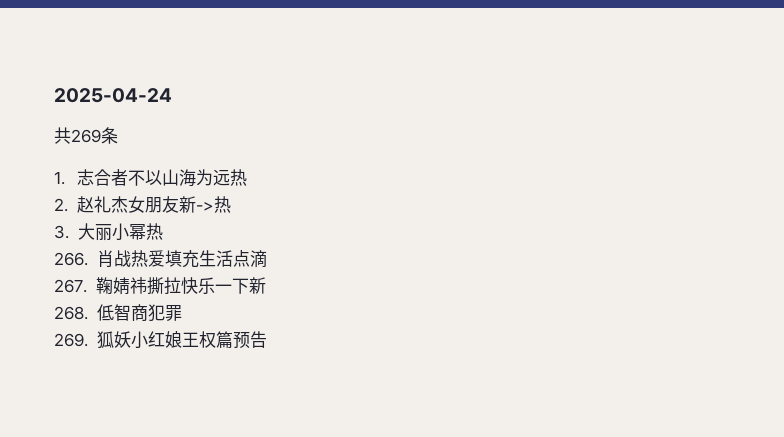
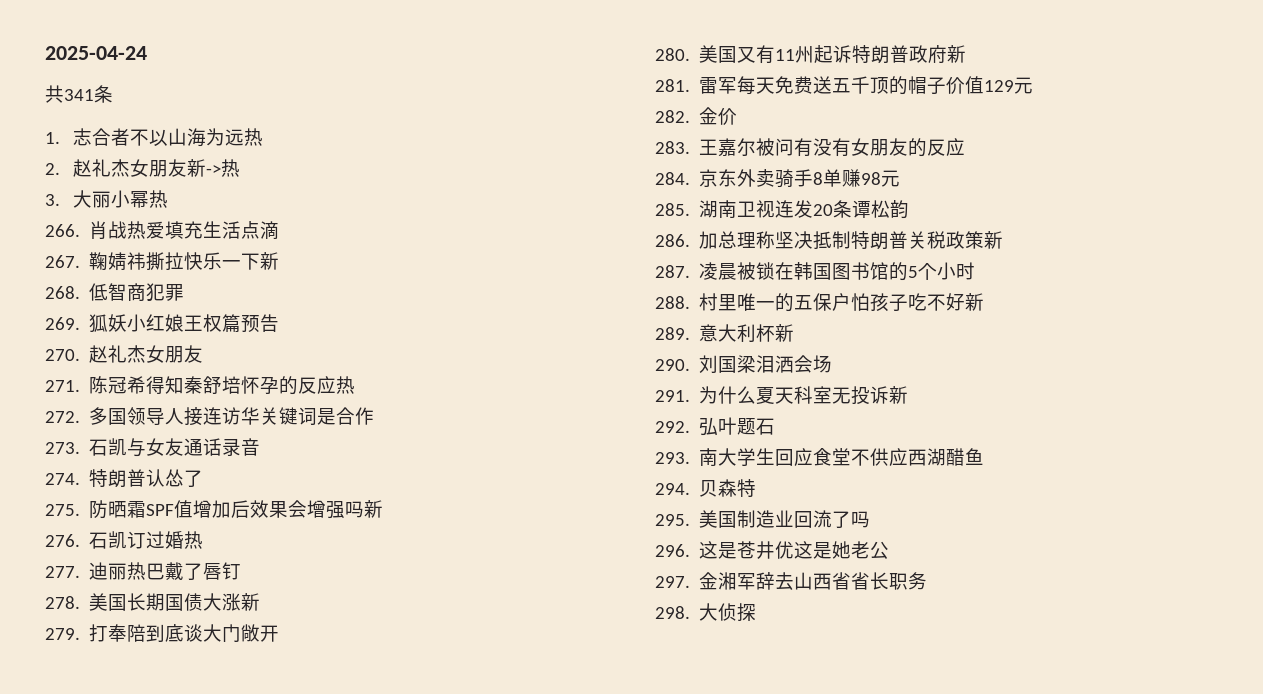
- 共269条
+ 共341条
+ 270.赵礼杰女朋友
+ 271.陈冠希得知秦舒培怀孕的反应热
+ 272.多国领导人接连访华关键词是合作
+ 273.石凯与女友通话录音
+ 274.特朗普认怂了
+ 275.防晒霜SPF值增加后效果会增强吗新
+ 276.石凯订过婚热
+ 277.迪丽热巴戴了唇钉
+ 278.美国长期国债大涨新
+ 279.打奉陪到底谈大门敞开
+ 280.美国又有11州起诉特朗普政府新
+ 281.雷军每天免费送五千顶的帽子价值129元
+ 282.金价
+ 283.王嘉尔被问有没有女朋友的反应
+ 284.京东外卖骑手8单赚98元
+ 285.湖南卫视连发20条谭松韵
+ 286.加总理称坚决抵制特朗普关税政策新
+ 287.凌晨被锁在韩国图书馆的5个小时
+ 288.村里唯一的五保户怕孩子吃不好新
+ 289.意大利杯新
+ 290.刘国梁泪洒会场
+ 291.为什么夏天科室无投诉新
+ 292.弘叶题石
+ 293.南大学生回应食堂不供应西湖醋鱼
+ 294.贝森特
+ 295.美国制造业回流了吗
+ 296.这是苍井优这是她老公
+ 297.金湘军辞去山西省省长职务
+ 298.大侦探

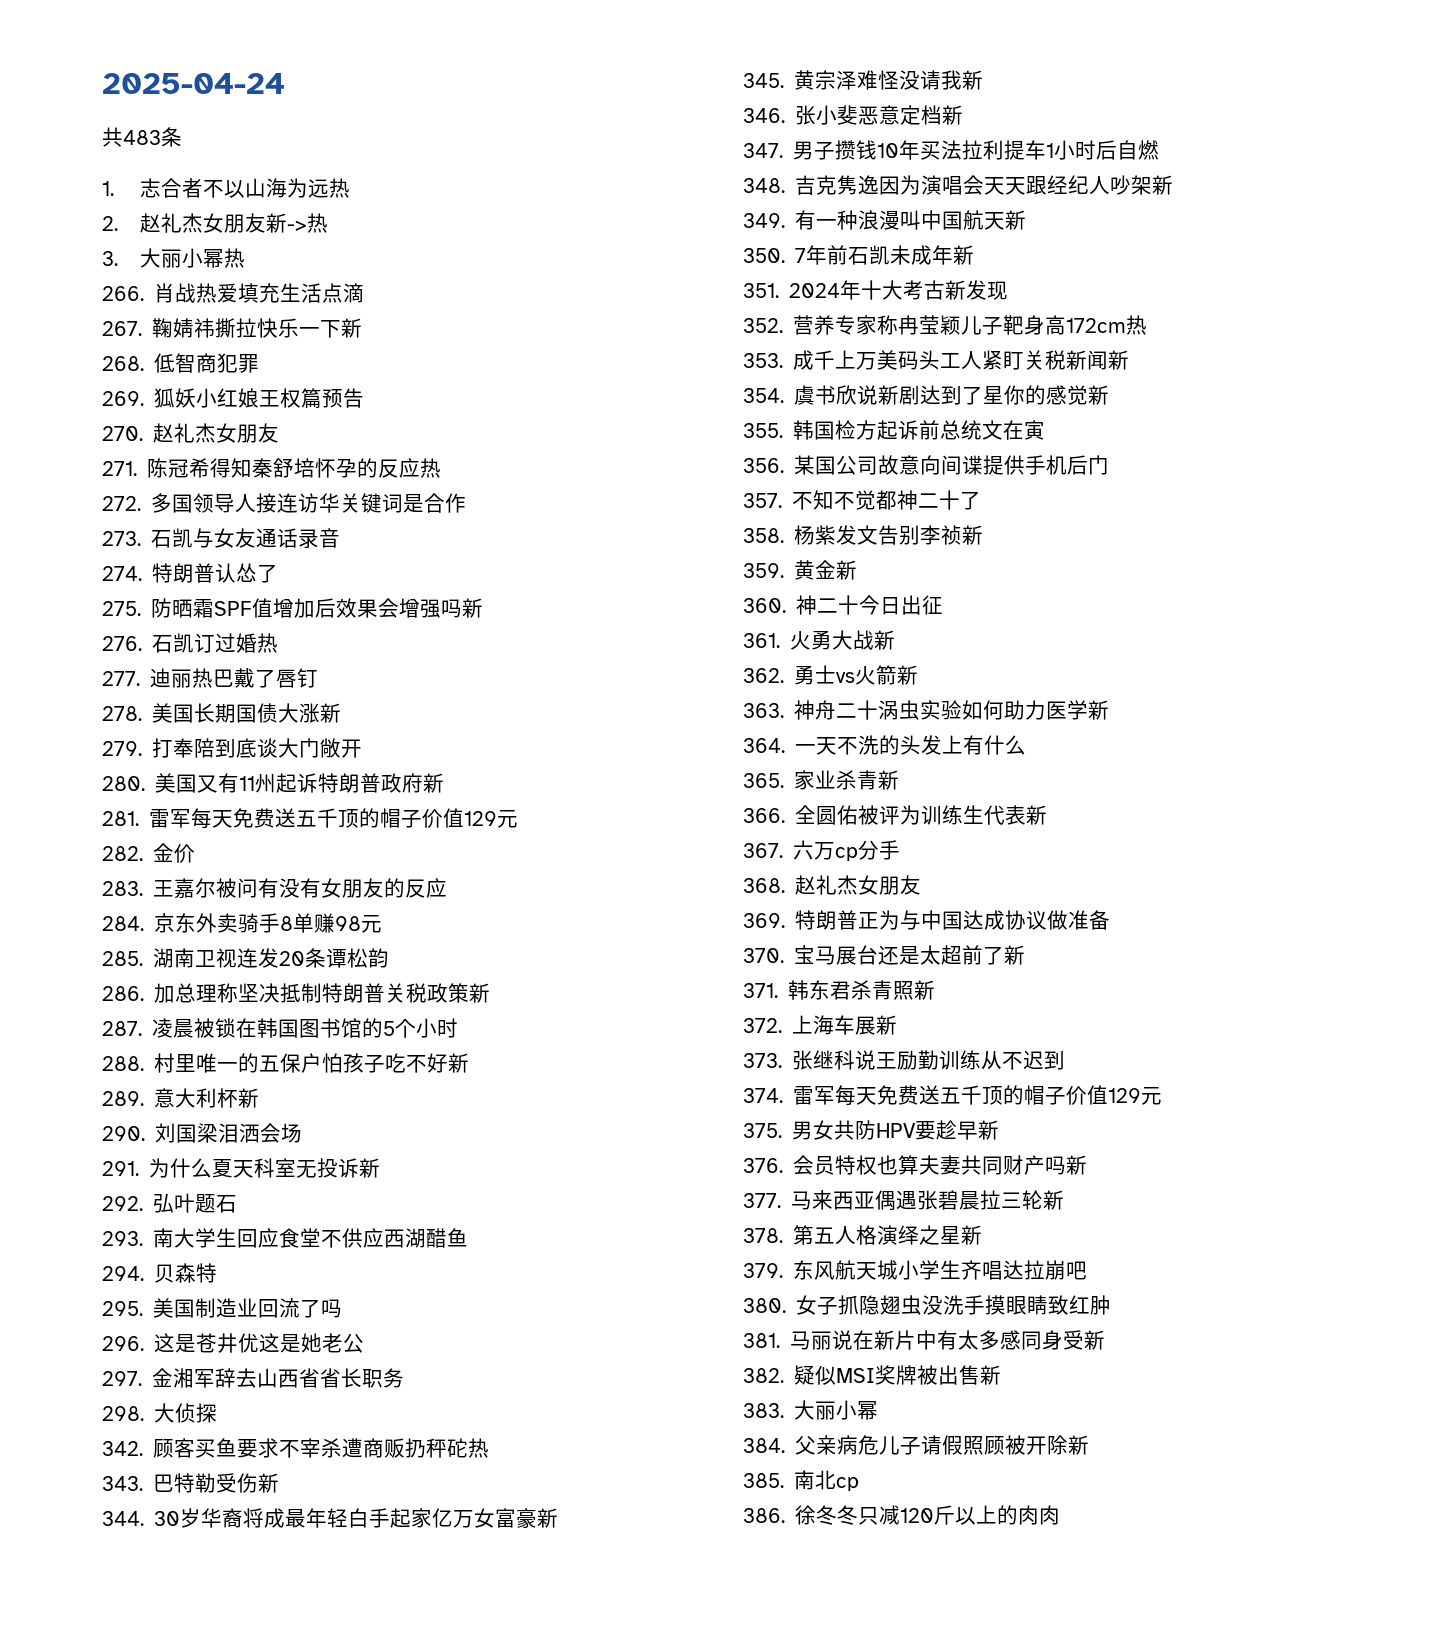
- 共341条
+ 共483条
+ 342.顾客买鱼要求不宰杀遭商贩扔秤砣热
+ 343.巴特勒受伤新
+ 344. 30岁华裔将成最年轻白手起家亿万女富豪新
+ 345.黄宗泽难怪没请我新
+ 346.张小斐恶意定档新
+ 347.男子攒钱10年买法拉利提车1小时后自燃
+ 348.吉克隽逸因为演唱会天天跟经纪人吵架新
+ 349.有一种浪漫叫中国航天新
+ 350. 7年前石凯未成年新
+ 351. 2024年十大考古新发现
+ 352.营养专家称冉莹颖儿子靶身高172cm热
+ 353.成千上万美码头工人紧盯关税新闻新
+ 354.虞书欣说新剧达到了星你的感觉新
+ 355.韩国检方起诉前总统文在寅
+ 356.某国公司故意向间谍提供手机后门
+ 357.不知不觉都神二十了
+ 358.杨紫发文告别李祯新
+ 359.黄金新
+ 360.神二十今日出征
+ 361.火勇大战新
+ 362.勇士vs火箭新
+ 363.神舟二十涡虫实验如何助力医学新
+ 364.一天不洗的头发上有什么
+ 365.家业杀青新
+ 366.全圆佑被评为训练生代表新
+ 367.六万cp分手
+ 368.赵礼杰女朋友
+ 369.特朗普正为与中国达成协议做准备
+ 370.宝马展台还是太超前了新
+ 371.韩东君杀青照新
+ 372.上海车展新
+ 373.张继科说王励勤训练从不迟到
+ 374.雷军每天免费送五千顶的帽子价值129元
+ 375.男女共防HPV要趁早新
+ 376.会员特权也算夫妻共同财产吗新
+ 377.马来西亚偶遇张碧晨拉三轮新
+ 378.第五人格演绎之星新
+ 379.东风航天城小学生齐唱达拉崩吧
+ 380.女子抓隐翅虫没洗手摸眼睛致红肿
+ 381.马丽说在新片中有太多感同身受新
+ 382.疑似MSI奖牌被出售新
+ 383.大丽小幂
+ 384.父亲病危儿子请假照顾被开除新
+ 385.南北cp
+ 386.徐冬冬只减120斤以上的肉肉

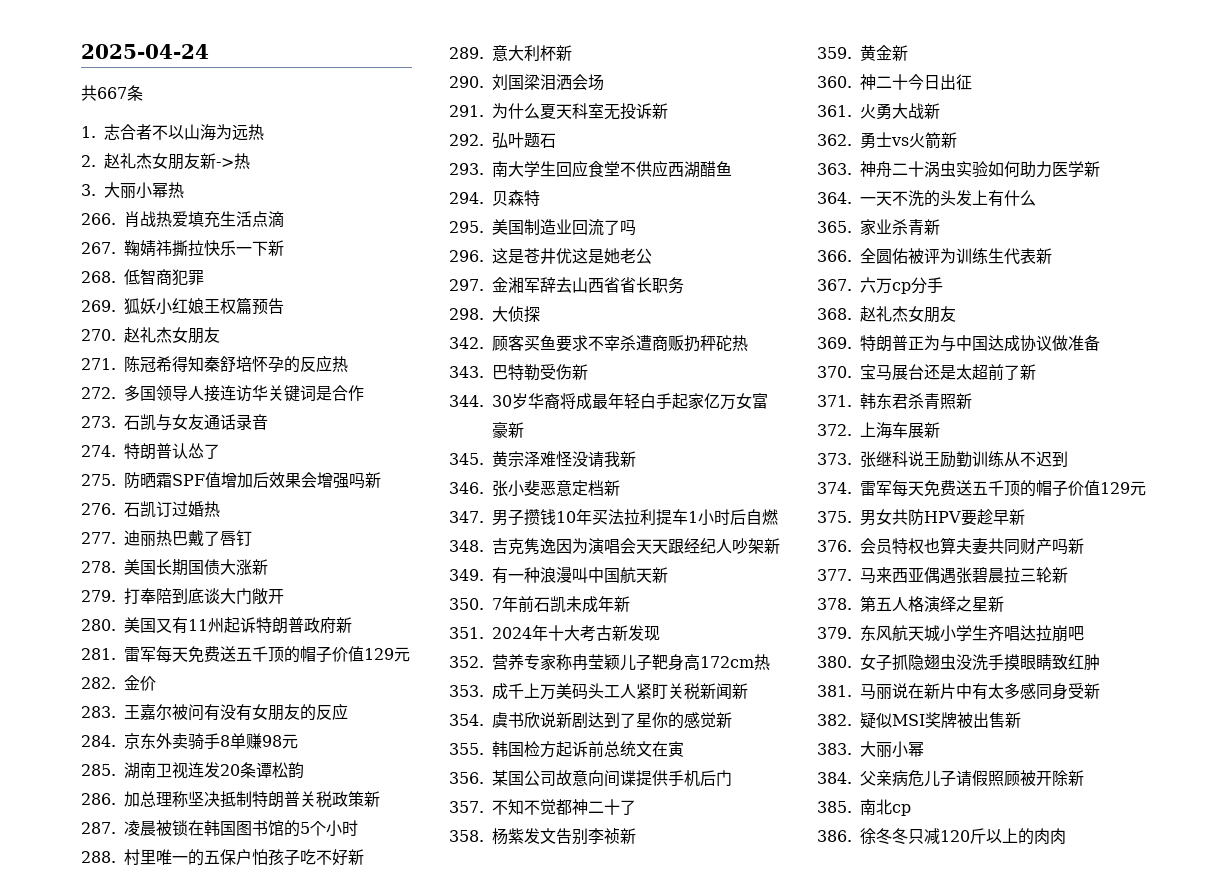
- 共483条
+ 共667条

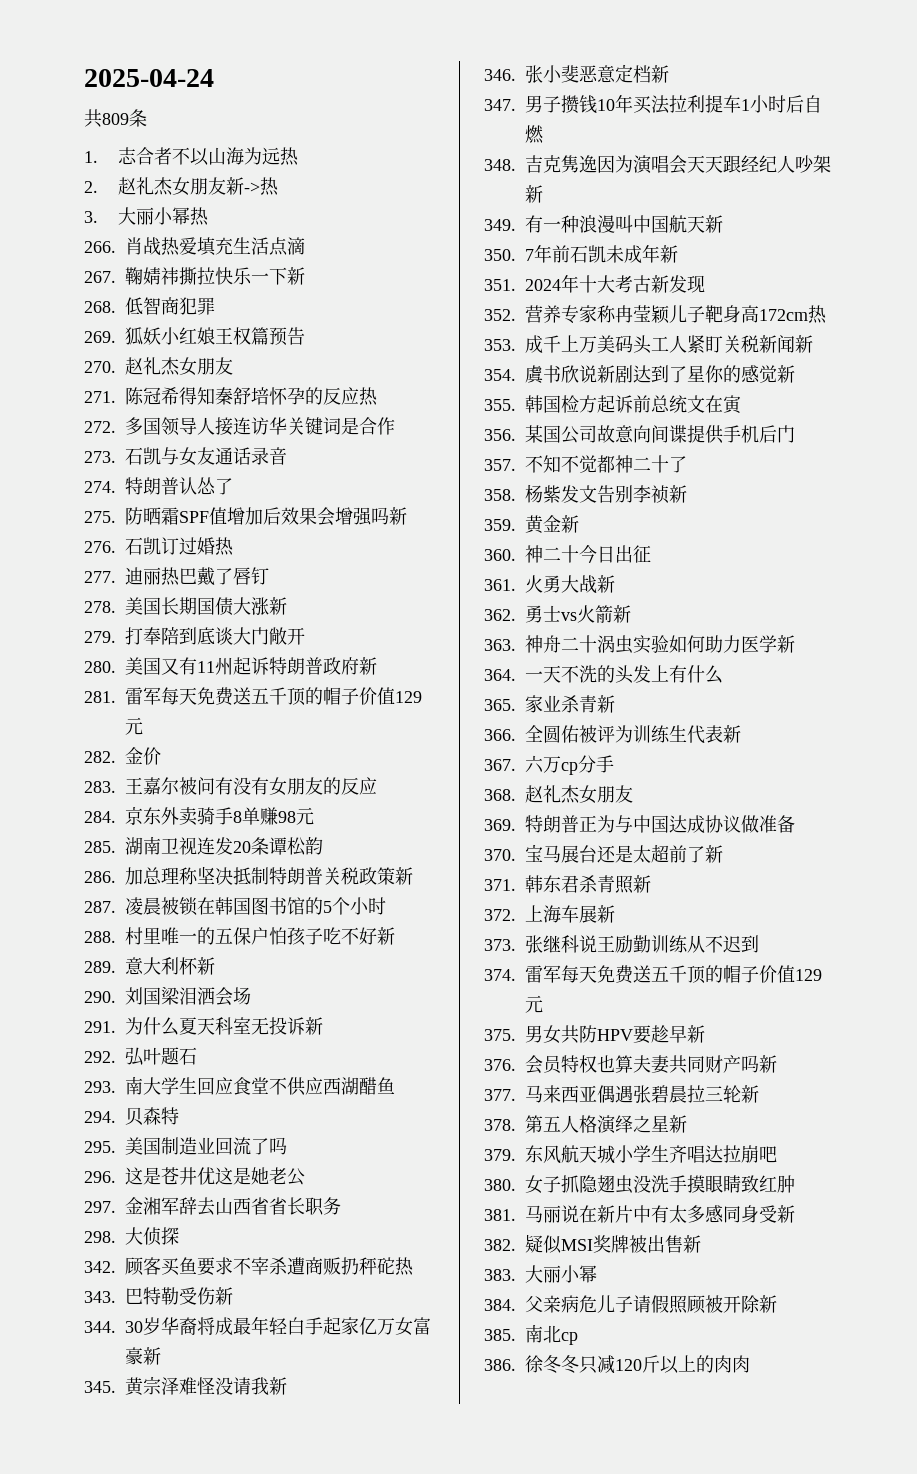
- 共667条
+ 共809条

